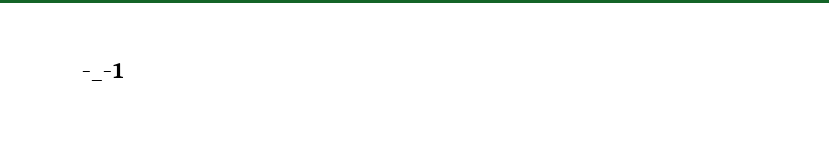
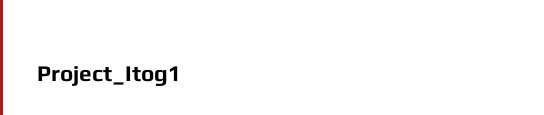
- -_-1
+ Project_Itog1

